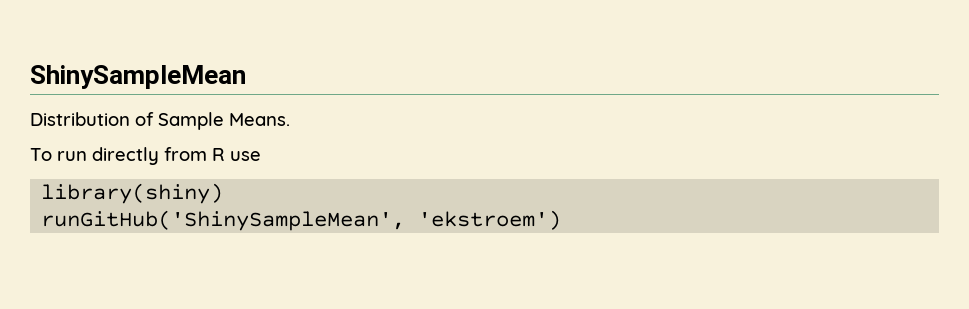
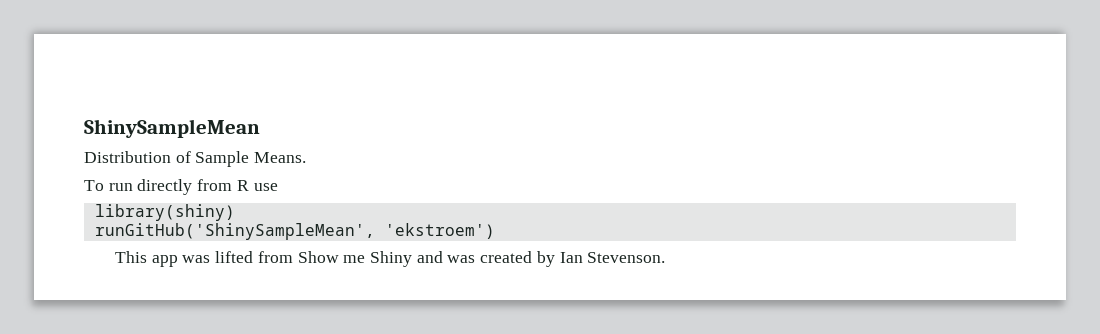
+ This app was lifted from Show me Shiny and was created by Ian Stevenson.

